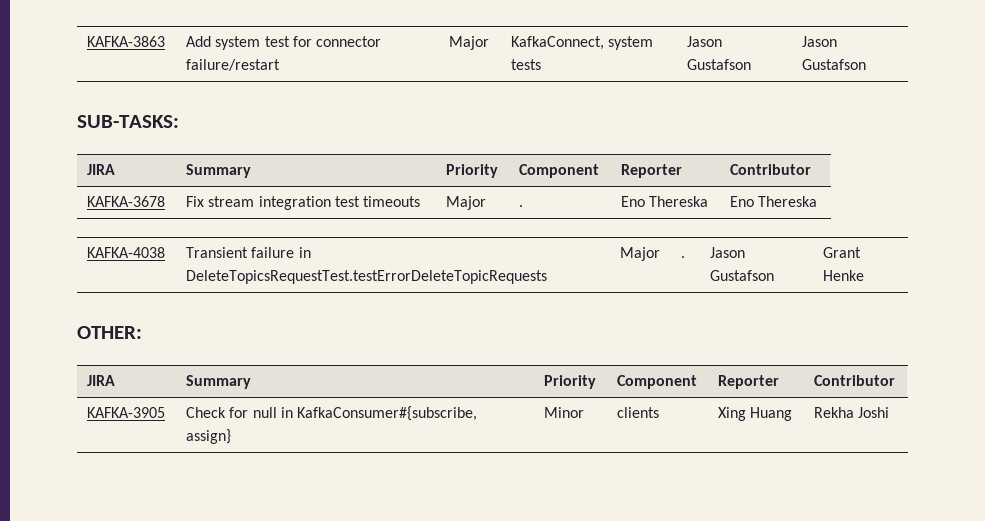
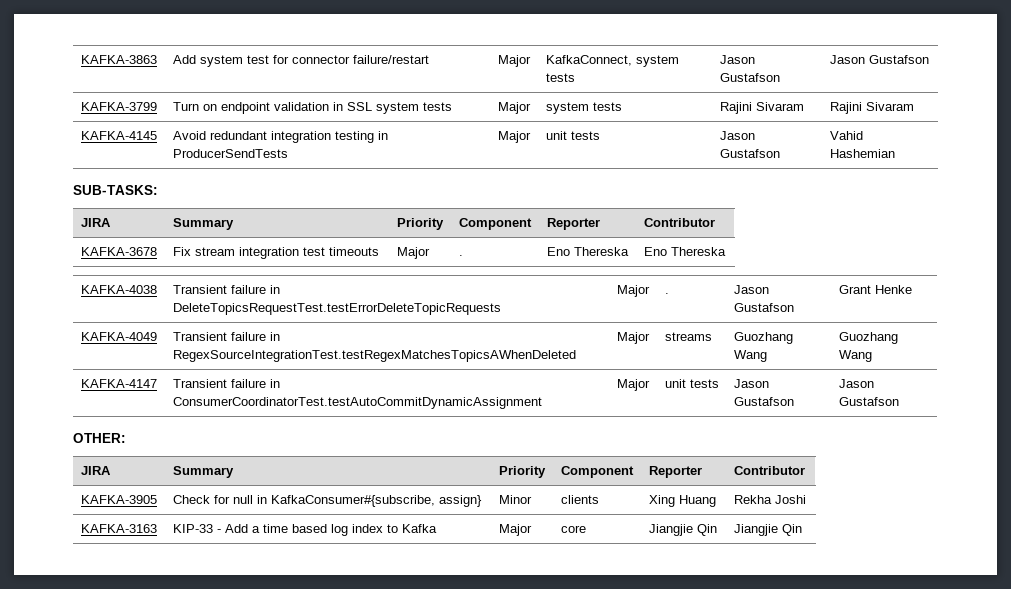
+ KAFKA-3799 | Turn on endpoint validation in SSL system tests | Major | system tests | Rajini Sivaram | Rajini Sivaram
+ KAFKA-4145 | Avoid redundant integration testing in ProducerSendTests | Major | unit tests | Jason Gustafson | Vahid Hashemian
+ KAFKA-4049 | Transient failure in RegexSourceIntegrationTest.testRegexMatchesTopicsAWhenDeleted | Major | streams | Guozhang Wang | Guozhang Wang
+ KAFKA-4147 | Transient failure in ConsumerCoordinatorTest.testAutoCommitDynamicAssignment | Major | unit tests | Jason Gustafson | Jason Gustafson
+ KAFKA-3163 | KIP-33 - Add a time based log index to Kafka | Major | core | Jiangjie Qin | Jiangjie Qin

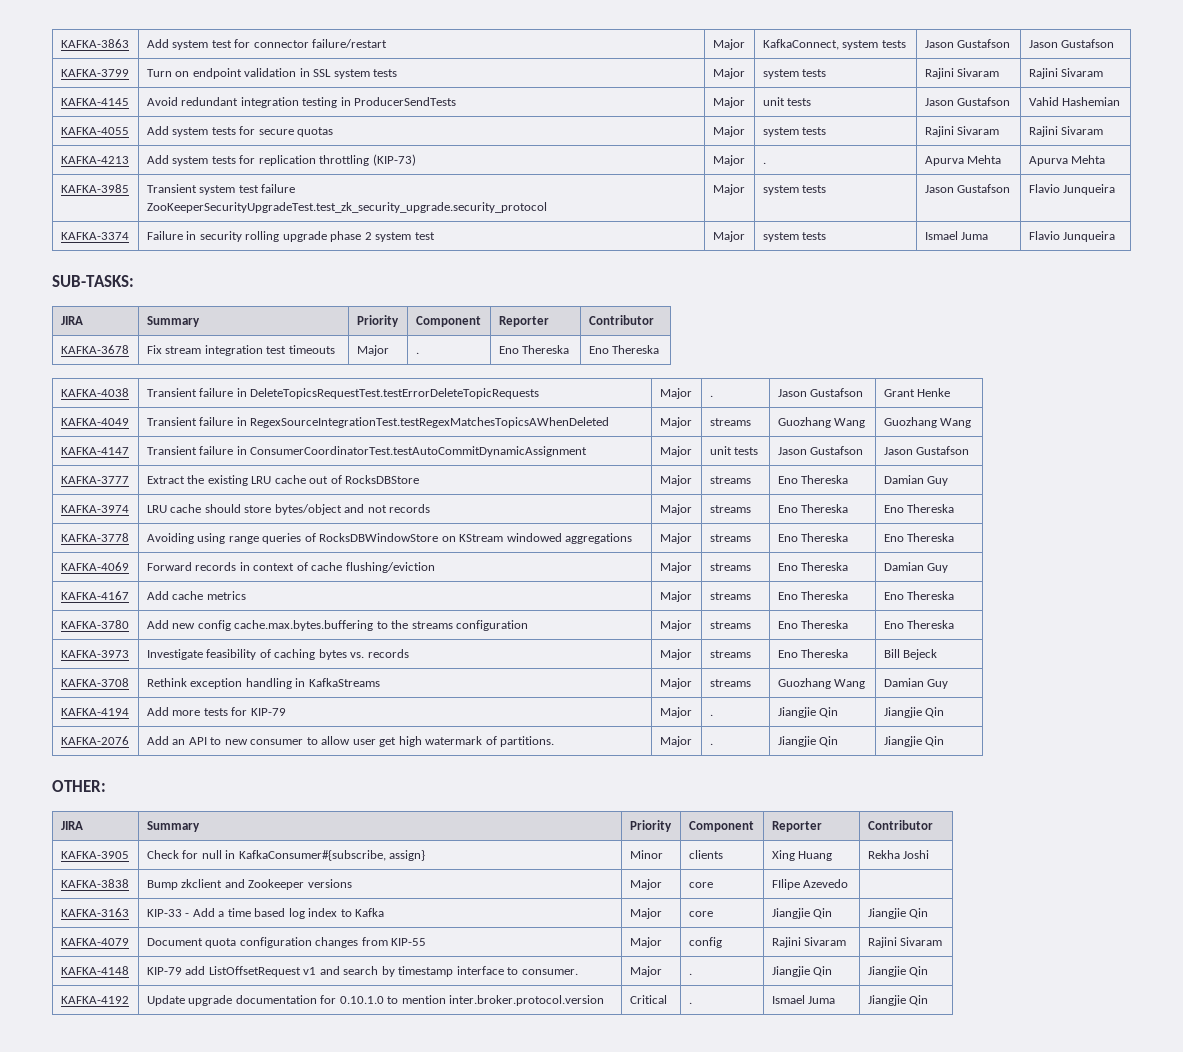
+ KAFKA-4055 | Add system tests for secure quotas | Major | system tests | Rajini Sivaram | Rajini Sivaram
+ KAFKA-4213 | Add system tests for replication throttling (KIP-73) | Major | . | Apurva Mehta | Apurva Mehta
+ KAFKA-3985 | Transient system test failure ZooKeeperSecurityUpgradeTest.test_zk_security_upgrade.security_protocol | Major | system tests | Jason Gustafson | Flavio Junqueira
+ KAFKA-3374 | Failure in security rolling upgrade phase 2 system test | Major | system tests | Ismael Juma | Flavio Junqueira
+ KAFKA-3777 | Extract the existing LRU cache out of RocksDBStore | Major | streams | Eno Thereska | Damian Guy
+ KAFKA-3974 | LRU cache should store bytes/object and not records | Major | streams | Eno Thereska | Eno Thereska
+ KAFKA-3778 | Avoiding using range queries of RocksDBWindowStore on KStream windowed aggregations | Major | streams | Eno Thereska | Eno Thereska
+ KAFKA-4069 | Forward records in context of cache flushing/eviction | Major | streams | Eno Thereska | Damian Guy
+ KAFKA-4167 | Add cache metrics | Major | streams | Eno Thereska | Eno Thereska
+ KAFKA-3780 | Add new config cache.max.bytes.buffering to the streams configuration | Major | streams | Eno Thereska | Eno Thereska
+ KAFKA-3973 | Investigate feasibility of caching bytes vs. records | Major | streams | Eno Thereska | Bill Bejeck
+ KAFKA-3708 | Rethink exception handling in KafkaStreams | Major | streams | Guozhang Wang | Damian Guy
+ KAFKA-4194 | Add more tests for KIP-79 | Major | . | Jiangjie Qin | Jiangjie Qin
+ KAFKA-2076 | Add an API to new consumer to allow user get high watermark of partitions. | Major | . | Jiangjie Qin | Jiangjie Qin
+ KAFKA-3838 | Bump zkclient and Zookeeper versions | Major | core | FIlipe Azevedo |
+ KAFKA-4079 | Document quota configuration changes from KIP-55 | Major | config | Rajini Sivaram | Rajini Sivaram
+ KAFKA-4148 | KIP-79 add ListOffsetRequest v1 and search by timestamp interface to consumer. | Major | . | Jiangjie Qin | Jiangjie Qin
+ KAFKA-4192 | Update upgrade documentation for 0.10.1.0 to mention inter.broker.protocol.version | Critical | . | Ismael Juma | Jiangjie Qin

